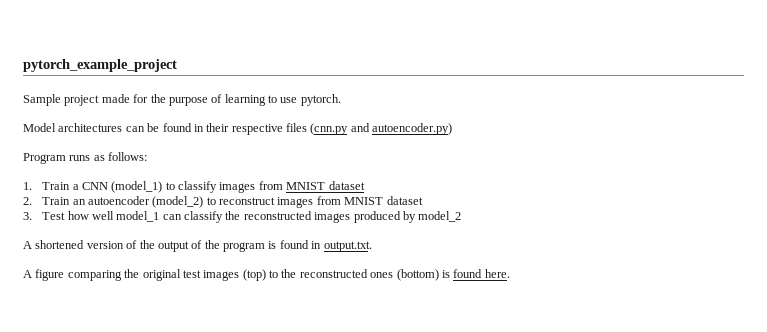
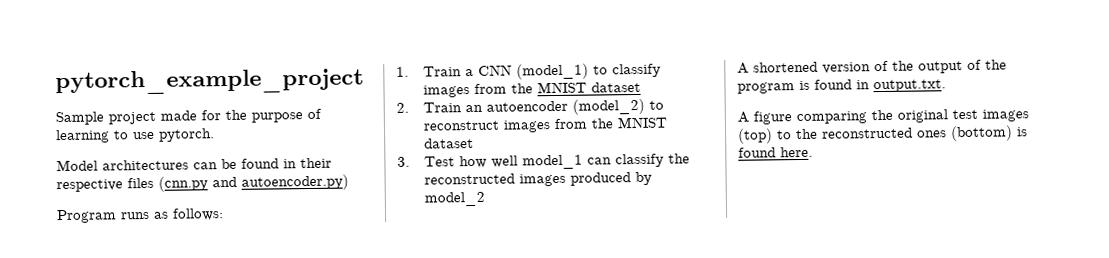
- 1. Train a CNN (model_1) to classify images from MNIST dataset
+ 1. Train a CNN (model_1) to classify images from the MNIST dataset
- 2. Train an autoencoder (model_2) to reconstruct images from MNIST dataset
+ 2. Train an autoencoder (model_2) to reconstruct images from the MNIST dataset

